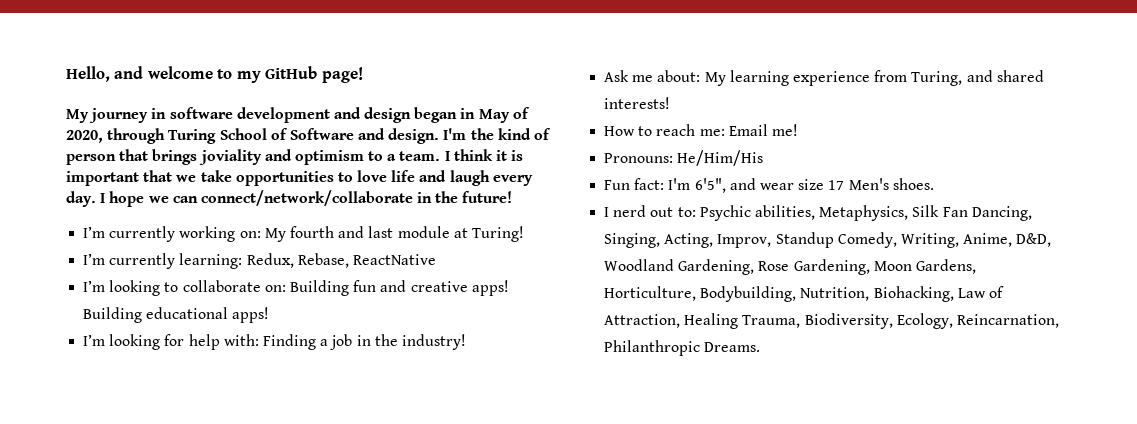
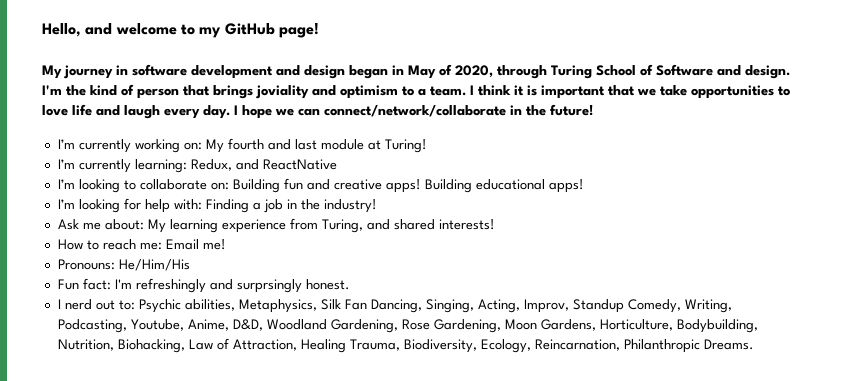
- I’m currently learning: Redux, Rebase, ReactNative
+ I’m currently learning: Redux, and ReactNative
- Fun fact: I'm 6'5", and wear size 17 Men's shoes.
+ Fun fact: I'm refreshingly and surprsingly honest.
- I nerd out to: Psychic abilities, Metaphysics, Silk Fan Dancing, Singing, Acting, Improv, Standup Comedy, Writing, Anime, D&D, Woodland Gardening, Rose Gardening, Moon Gardens, Horticulture, Bodybuilding, Nutrition, Biohacking, Law of Attraction, Healing Trauma, Biodiversity, Ecology, Reincarnation, Philanthropic Dreams.
+ I nerd out to: Psychic abilities, Metaphysics, Silk Fan Dancing, Singing, Acting, Improv, Standup Comedy, Writing, Podcasting, Youtube, Anime, D&D, Woodland Gardening, Rose Gardening, Moon Gardens, Horticulture, Bodybuilding, Nutrition, Biohacking, Law of Attraction, Healing Trauma, Biodiversity, Ecology, Reincarnation, Philanthropic Dreams.

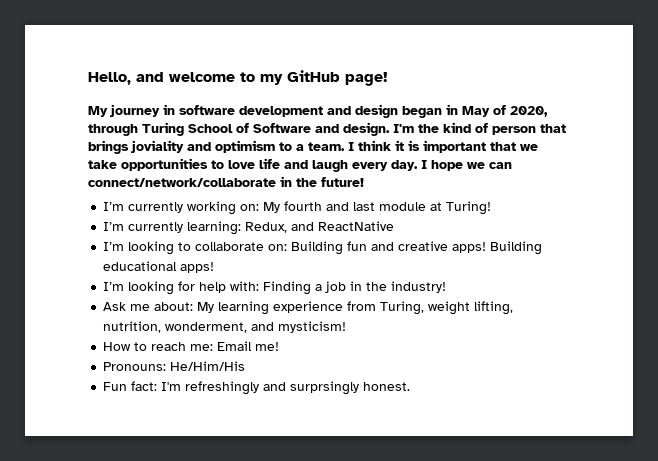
- Ask me about: My learning experience from Turing, and shared interests!
+ Ask me about: My learning experience from Turing, weight lifting, nutrition, wonderment, and mysticism!
- I nerd out to: Psychic abilities, Metaphysics, Silk Fan Dancing, Singing, Acting, Improv, Standup Comedy, Writing, Podcasting, Youtube, Anime, D&D, Woodland Gardening, Rose Gardening, Moon Gardens, Horticulture, Bodybuilding, Nutrition, Biohacking, Law of Attraction, Healing Trauma, Biodiversity, Ecology, Reincarnation, Philanthropic Dreams.

